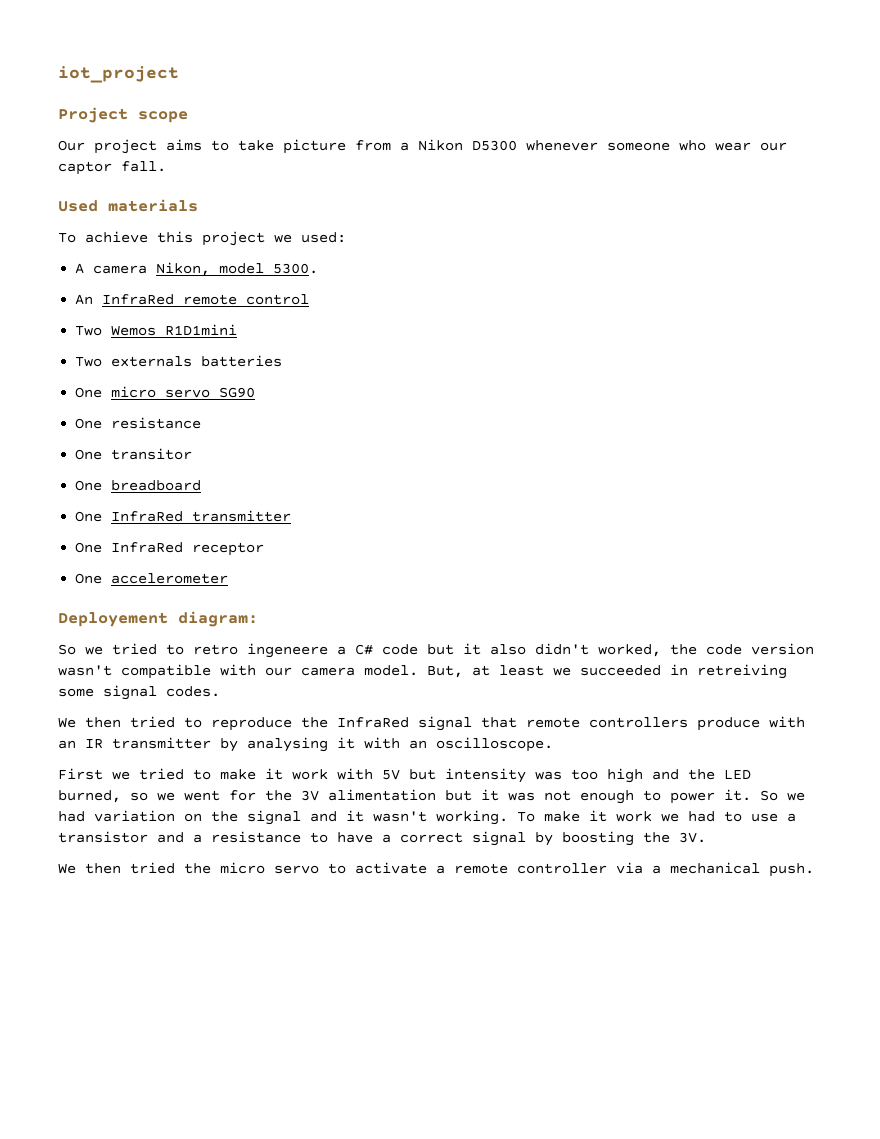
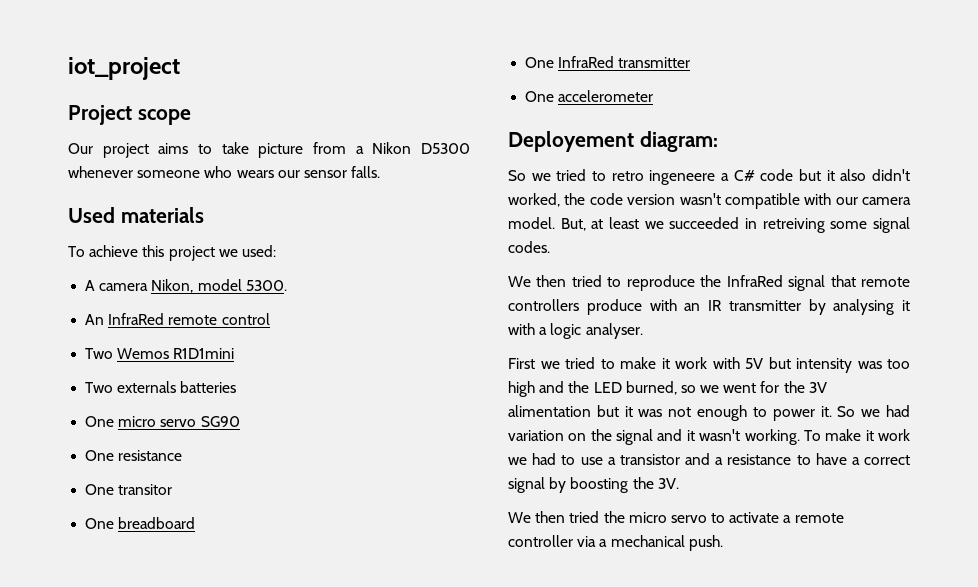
- Our project aims to take picture from a Nikon D5300 whenever someone who wear our captor fall.
+ Our project aims to take picture from a Nikon D5300 whenever someone who wears our sensor falls.
- One InfraRed receptor
- We then tried to reproduce the InfraRed signal that remote controllers produce with an IR transmitter by analysing it with an oscilloscope.
+ We then tried to reproduce the InfraRed signal that remote controllers produce with an IR transmitter by analysing it with a logic analyser.

